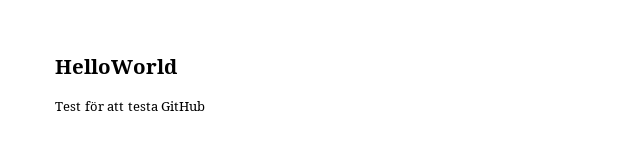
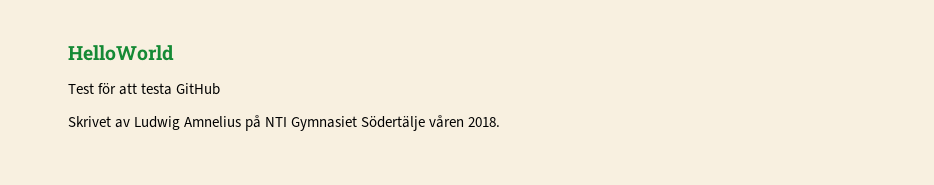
+ Skrivet av Ludwig Amnelius på NTI Gymnasiet Södertälje våren 2018.

